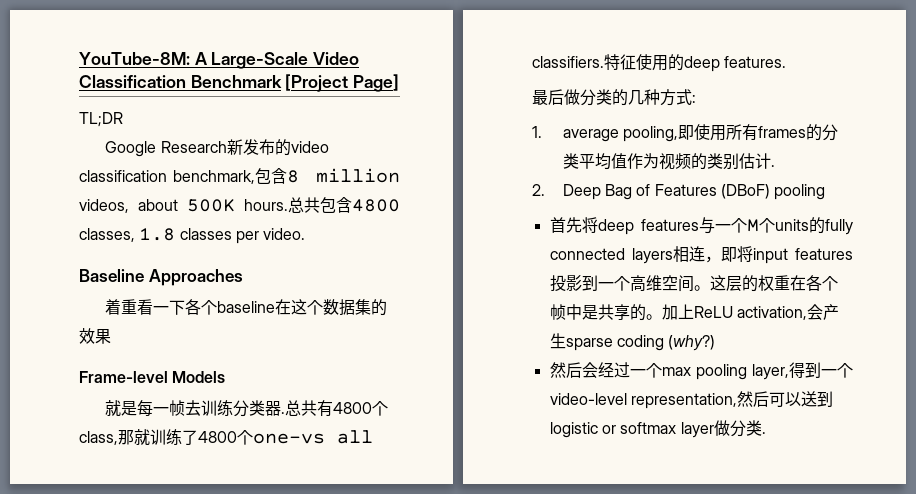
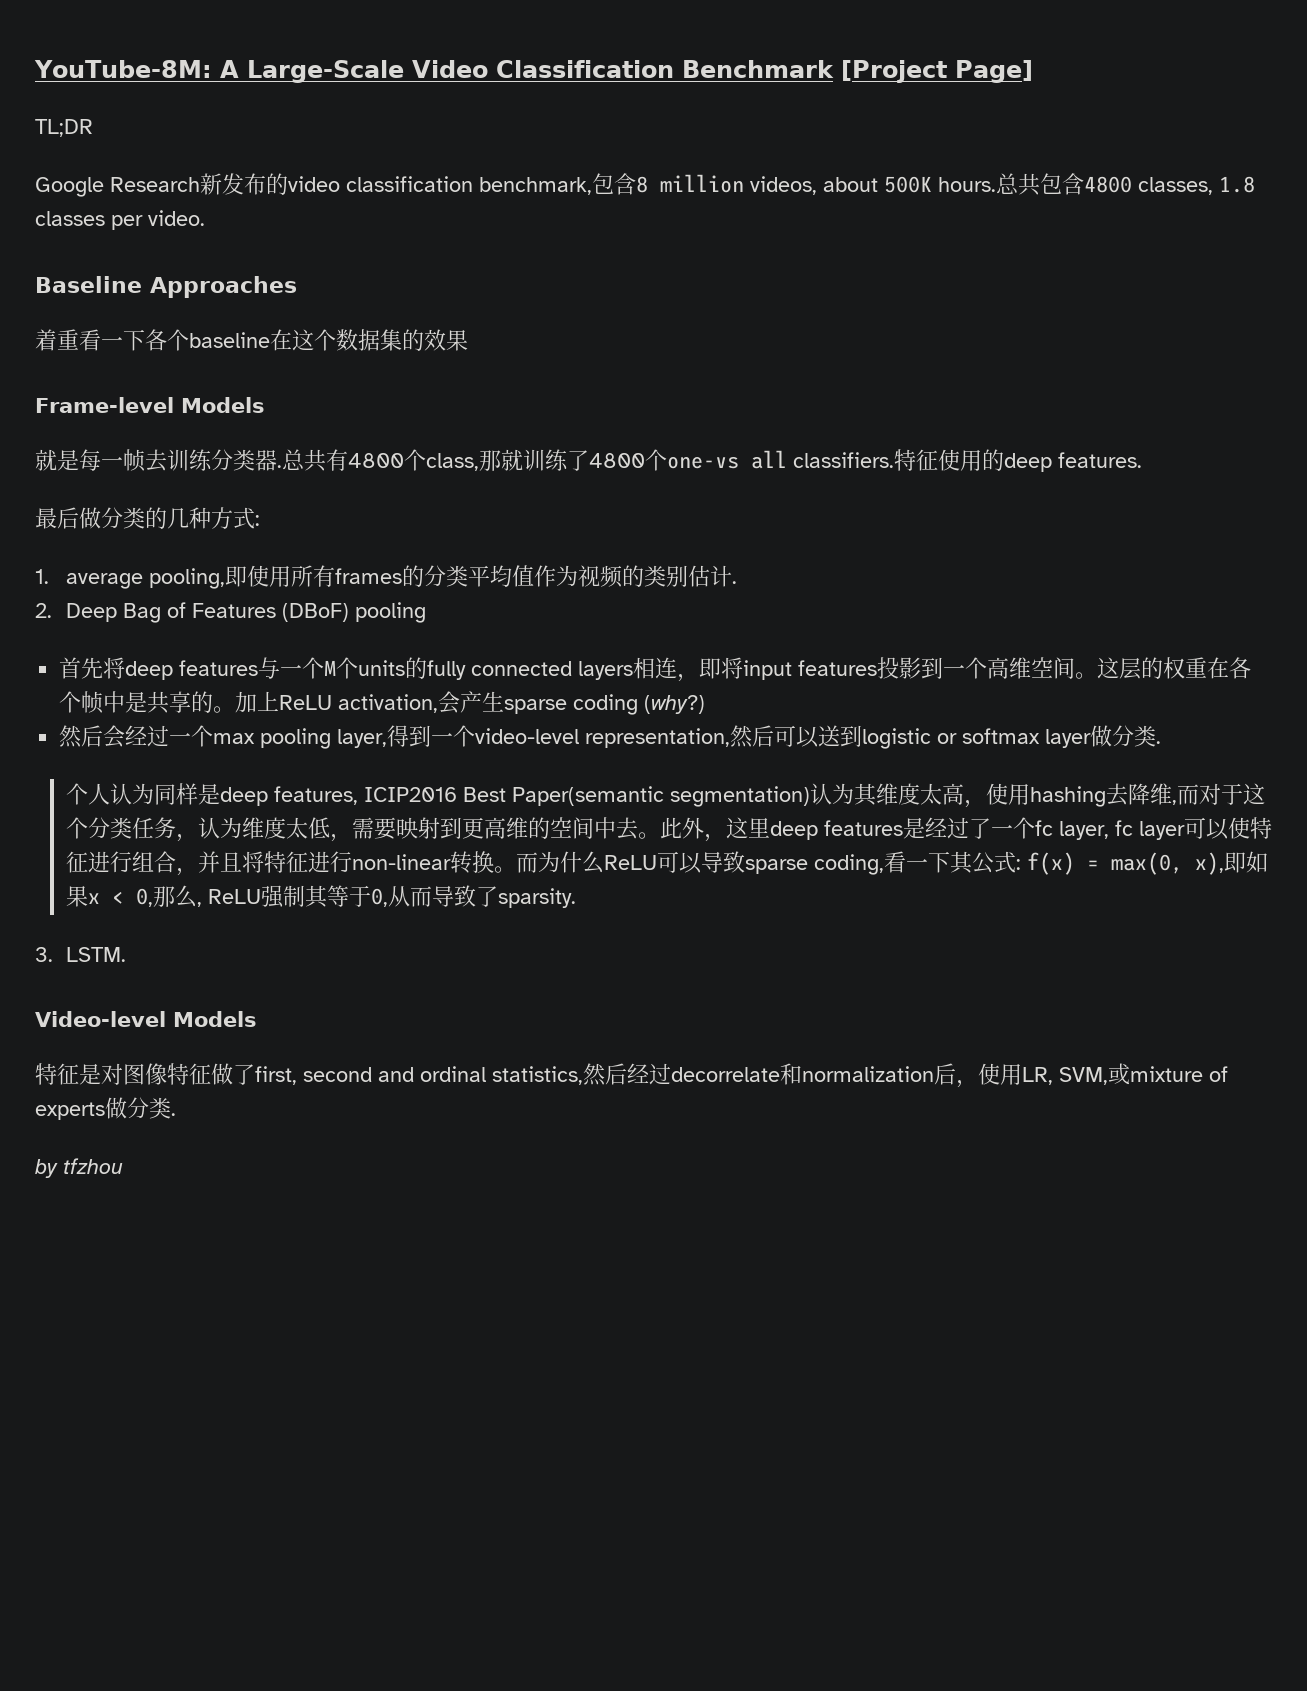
+ 个人认为同样是deep features, ICIP2016 Best Paper(semantic segmentation)认为其维度太高，使用hashing去降维,而对于这个分类任务，认为维度太低，需要映射到更高维的空间中去。此外，这里deep features是经过了一个fc layer, fc layer可以使特征进行组合，并且将特征进行non-linear转换。而为什么ReLU可以导致sparse coding,看一下其公式: f(x) = max(0, x),即如果x < 0,那么, ReLU强制其等于0,从而导致了sparsity.
+ 3. LSTM.
+ Video-level Models
+ 特征是对图像特征做了first, second and ordinal statistics,然后经过decorrelate和normalization后，使用LR, SVM,或mixture of experts做分类.
+ by tfzhou

